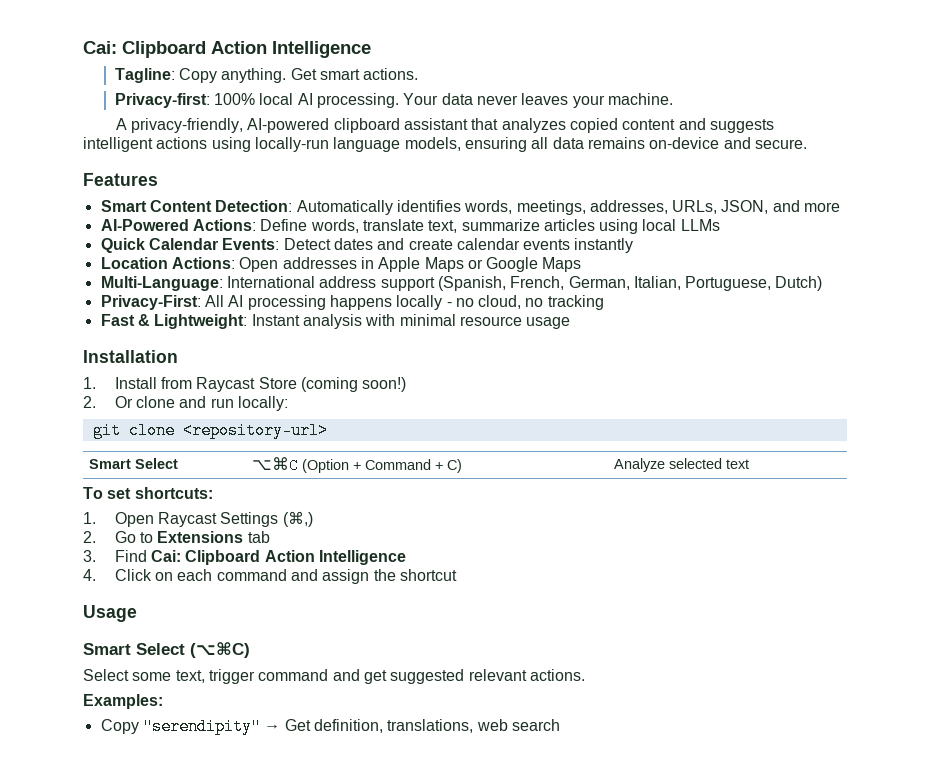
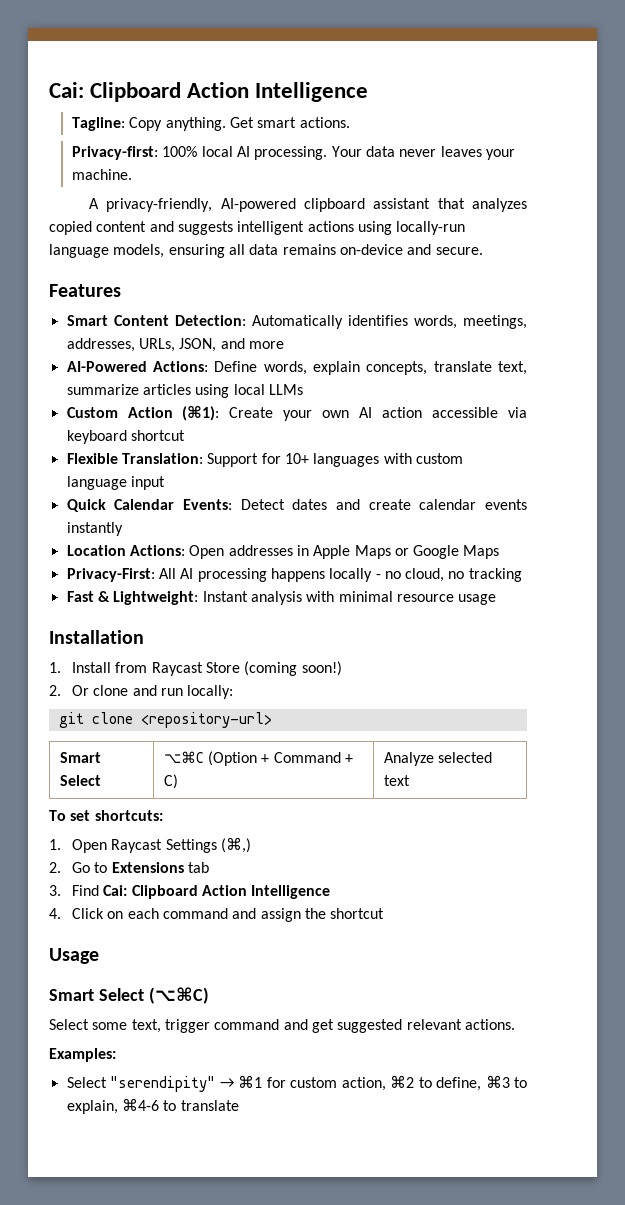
- AI-Powered Actions: Define words, translate text, summarize articles using local LLMs
+ AI-Powered Actions: Define words, explain concepts, translate text, summarize articles using local LLMs
+ Custom Action (⌘1): Create your own AI action accessible via keyboard shortcut
+ Flexible Translation: Support for 10+ languages with custom language input
- Multi-Language: International address support (Spanish, French, German, Italian, Portuguese, Dutch)
- Copy "serendipity" → Get definition, translations, web search
+ Select "serendipity" → ⌘1 for custom action, ⌘2 to define, ⌘3 to explain, ⌘4-6 to translate

